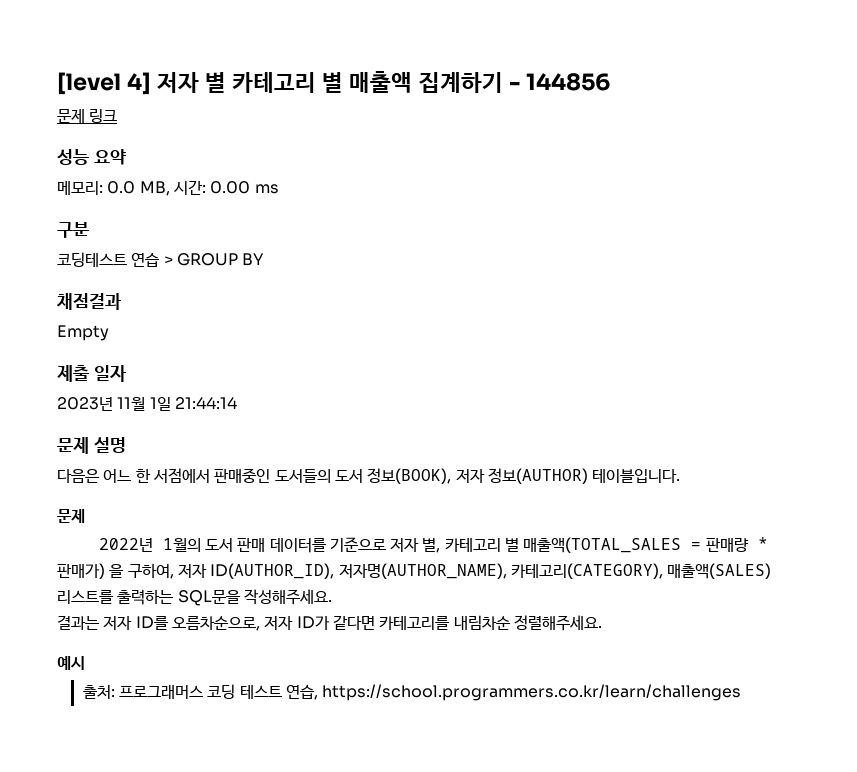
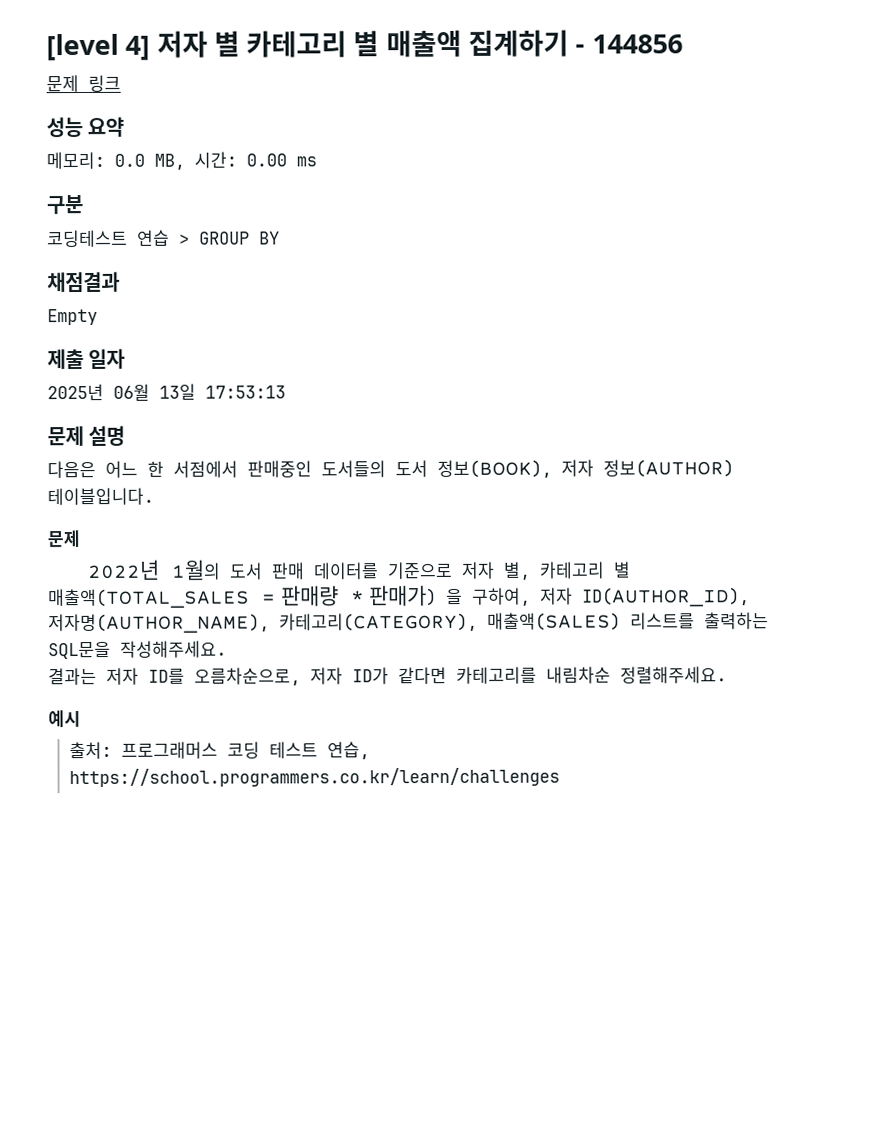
- 2023년 11월 1일 21:44:14
+ 2025년 06월 13일 17:53:13

